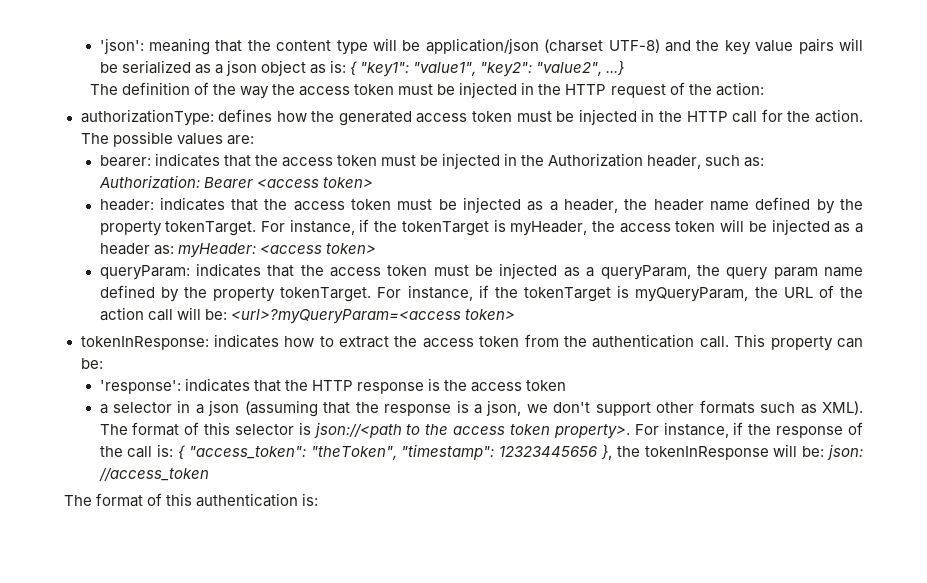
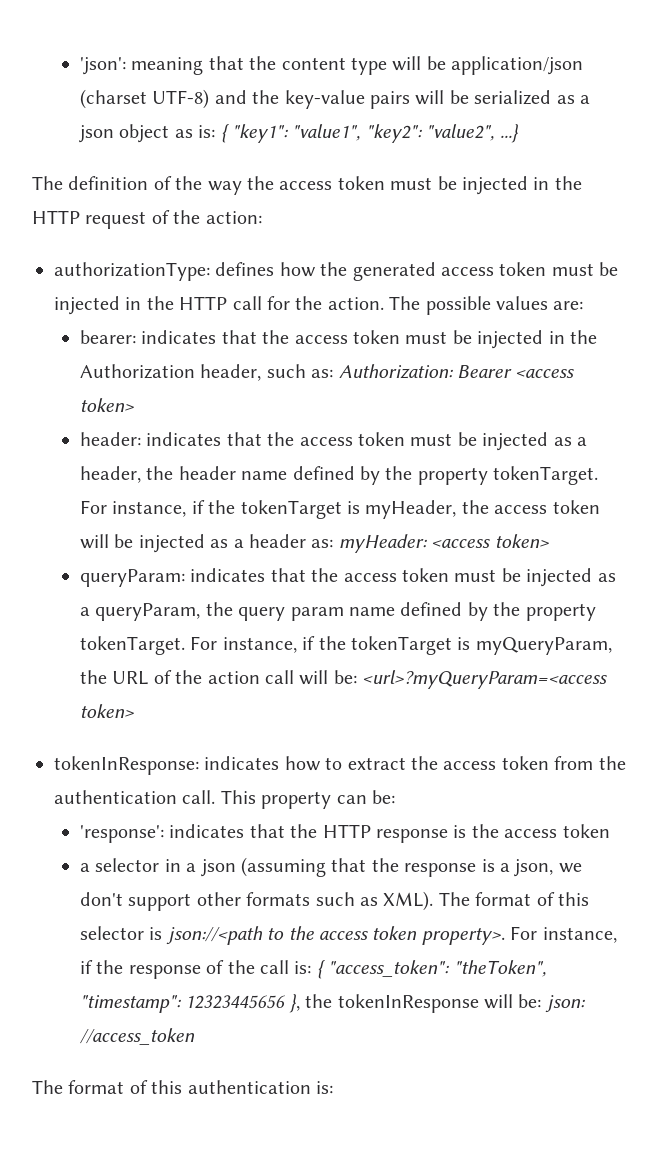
- 'json': meaning that the content type will be application/json (charset UTF-8) and the key value pairs will be serialized as a json object as is: { "key1": "value1", "key2": "value2", ...}
+ 'json': meaning that the content type will be application/json (charset UTF-8) and the key-value pairs will be serialized as a json object as is: { "key1": "value1", "key2": "value2", ...}

